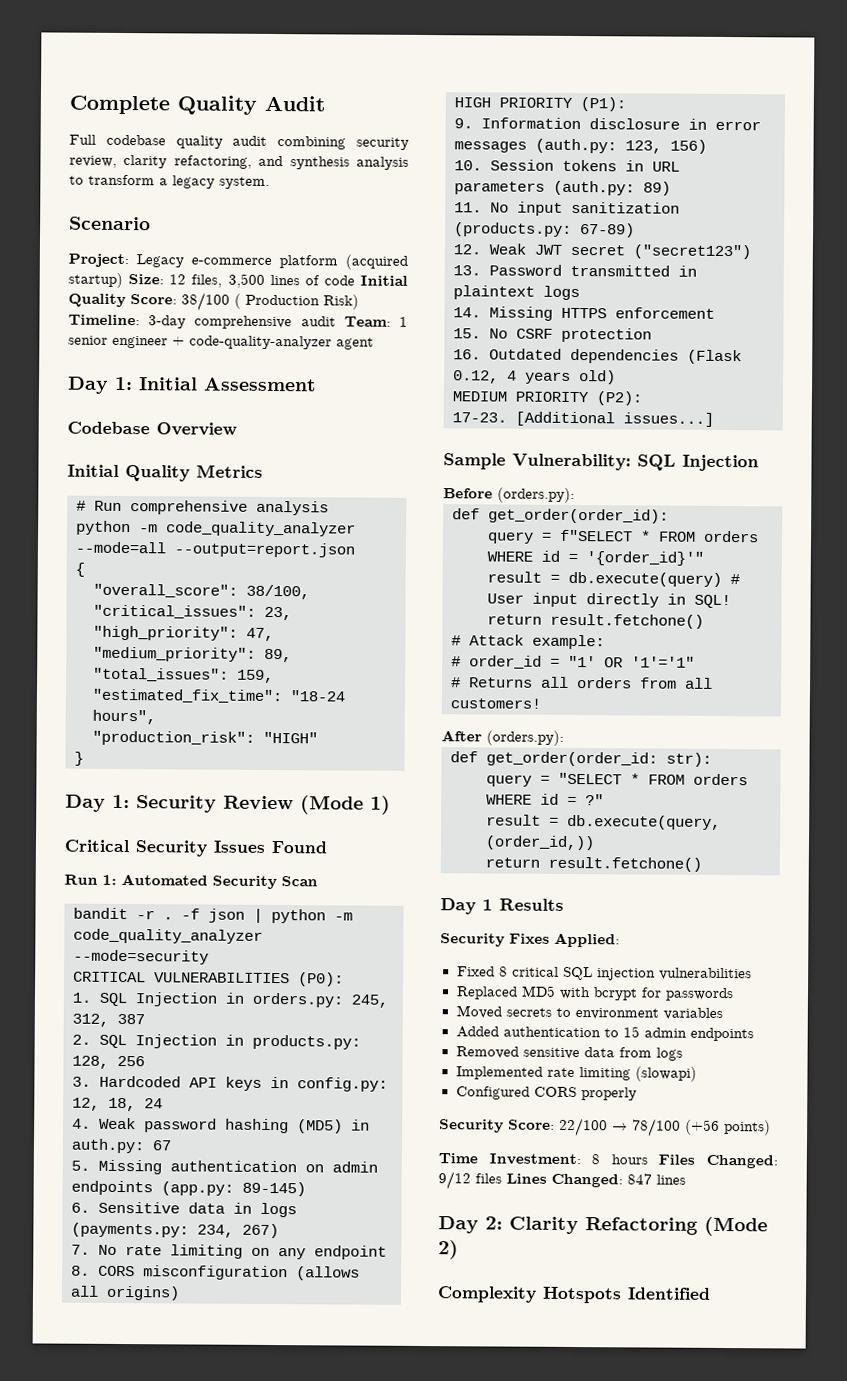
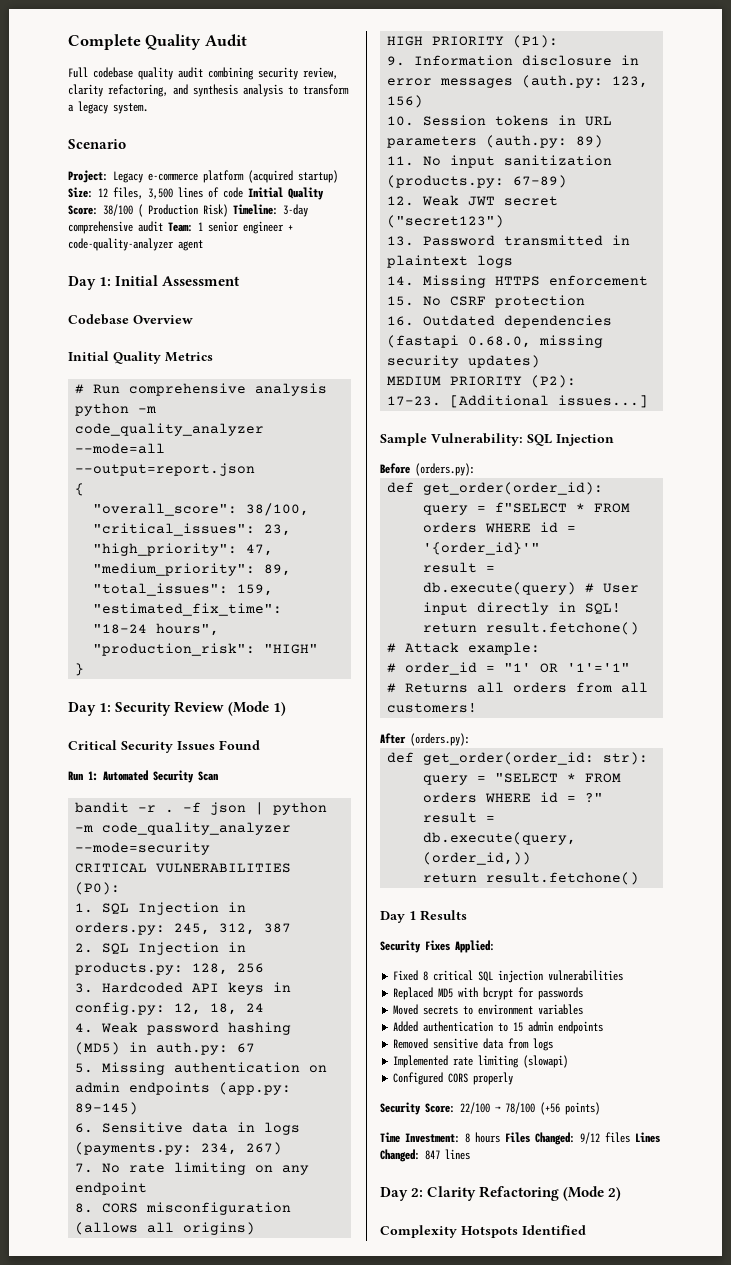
- 16. Outdated dependencies (Flask 0.12, 4 years old)
+ 16. Outdated dependencies (fastapi 0.68.0, missing security updates)

